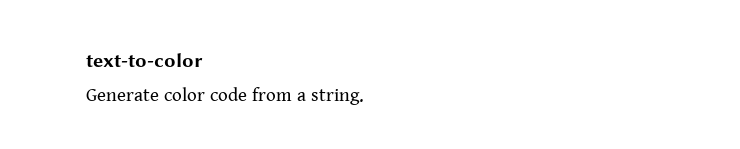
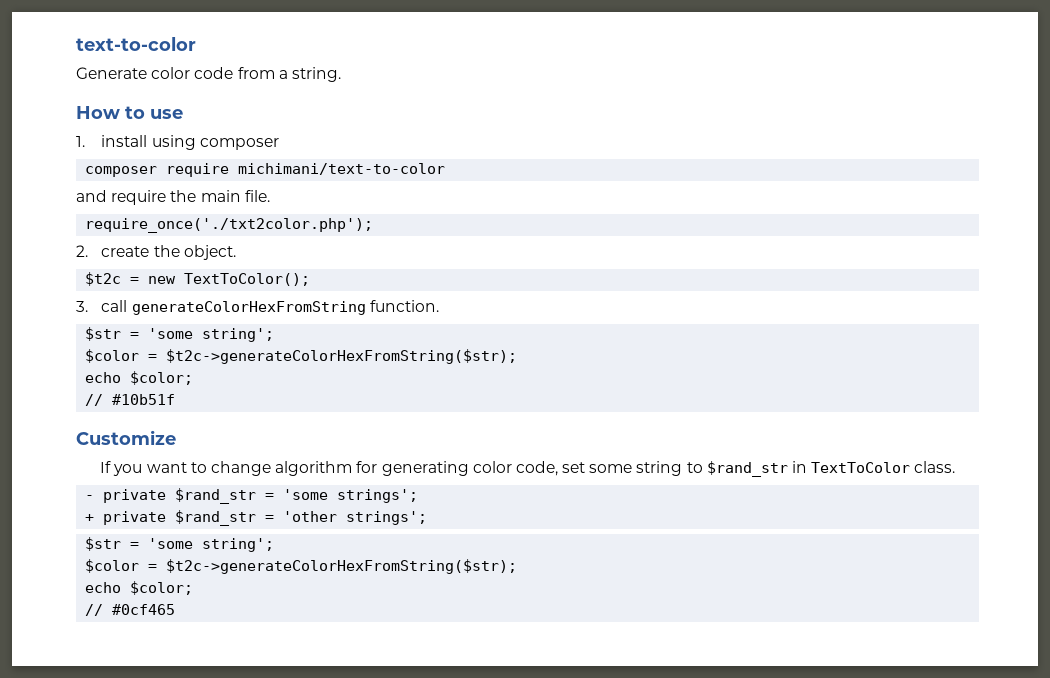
+ How to use
+ 1. install using composer
+ composer require michimani/text-to-color
+ and require the main file.
+ require_once('./txt2color.php');
+ 2. create the object.
+ $t2c = new TextToColor();
+ 3. call generateColorHexFromString function.
+ $str = 'some string';
+ $color = $t2c->generateColorHexFromString($str);
+ echo $color;
+ // #10b51f
+ Customize
+ If you want to change algorithm for generating color code, set some string to $rand_str in TextToColor class.
+ - private $rand_str = 'some strings';
+ + private $rand_str = 'other strings';
+ $str = 'some string';
+ $color = $t2c->generateColorHexFromString($str);
+ echo $color;
+ // #0cf465

